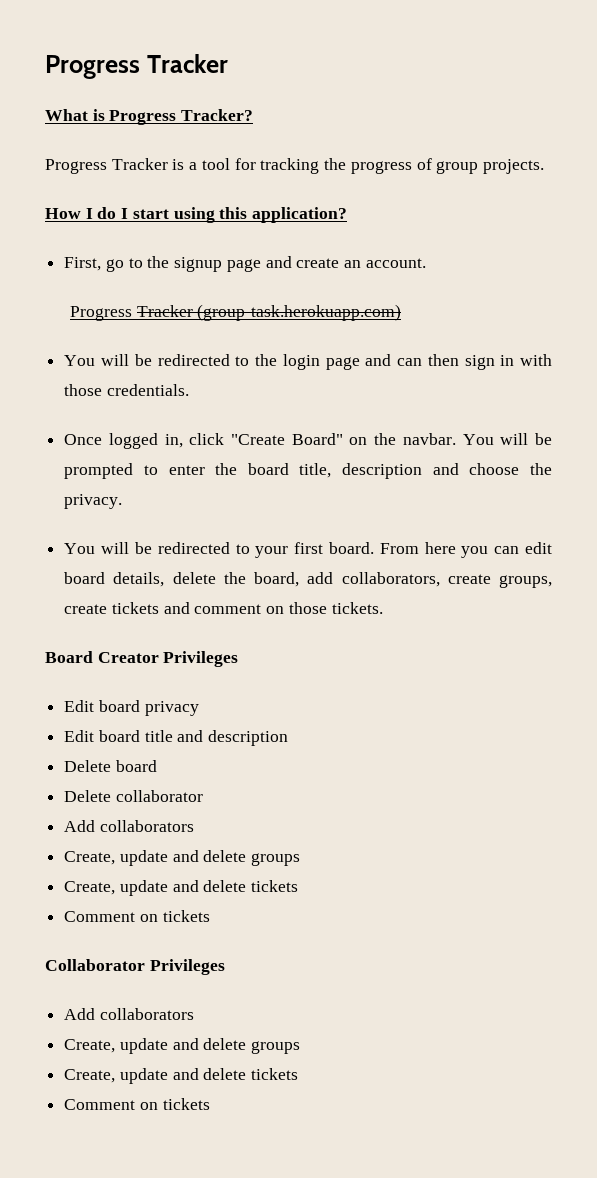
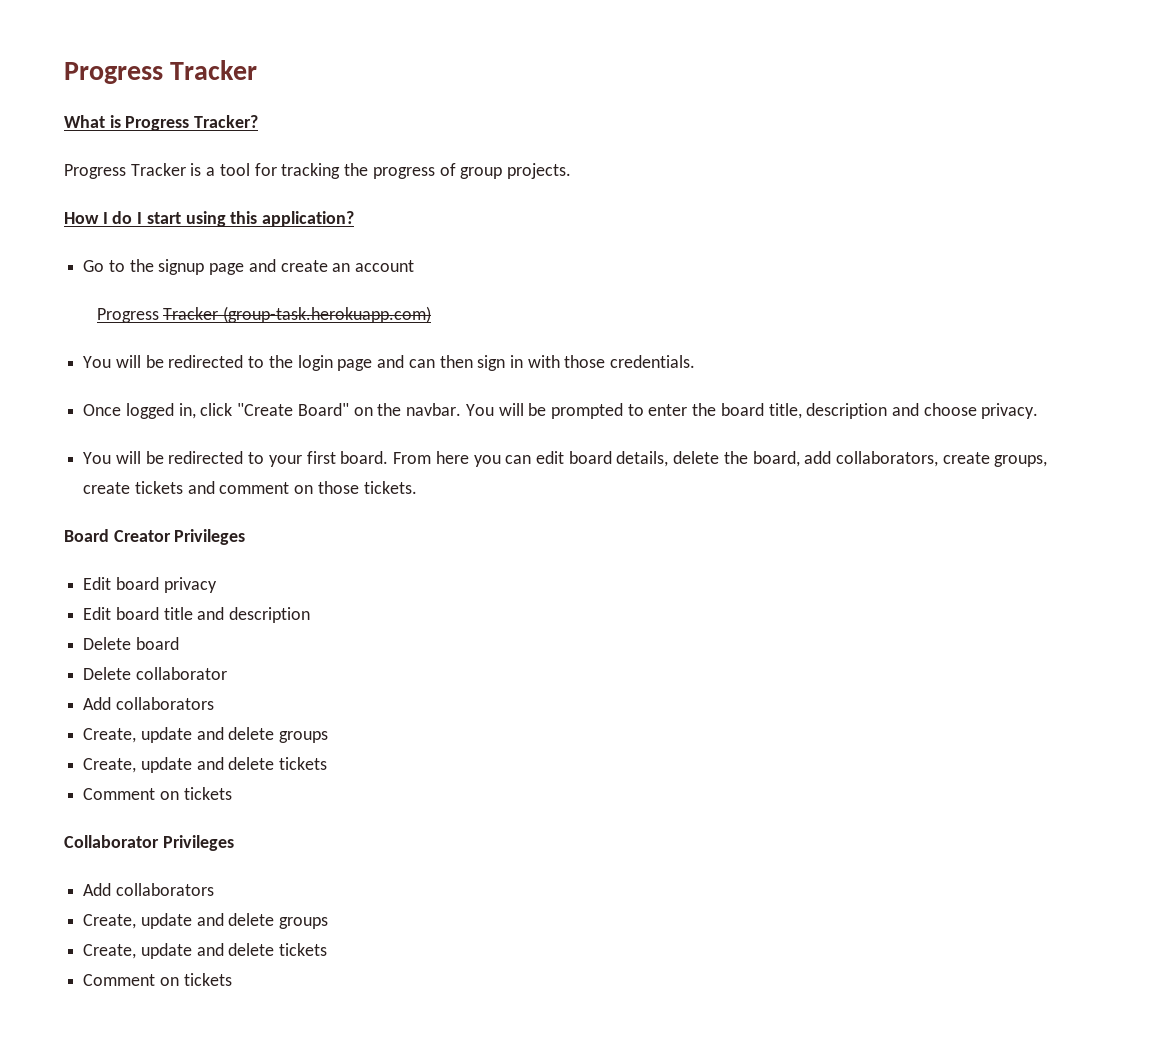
- First, go to the signup page and create an account.
+ Go to the signup page and create an account
- You will be prompted to enter the board title, description and choose the privacy.
+ You will be prompted to enter the board title, description and choose privacy.

